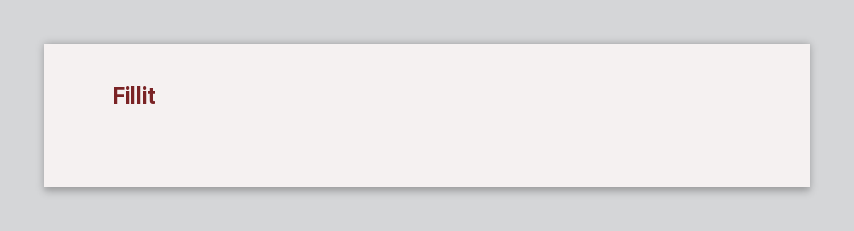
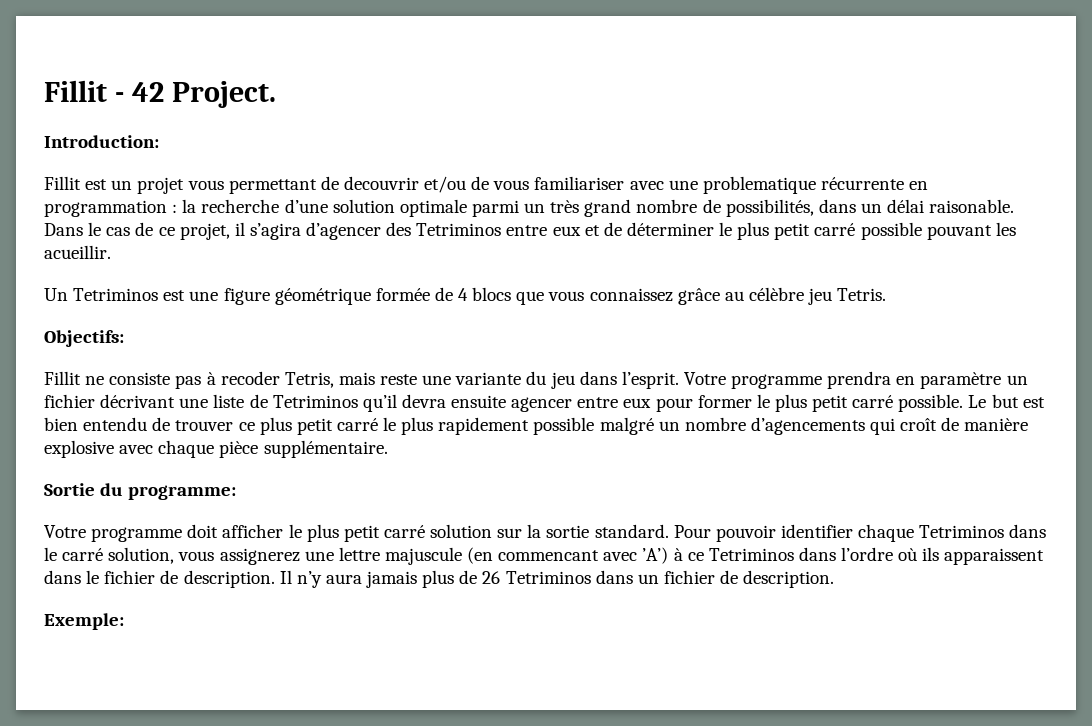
- Fillit
+ Fillit - 42 Project.
+ Introduction:
+ Fillit est un projet vous permettant de decouvrir et/ou de vous familiariser avec une problematique récurrente en programmation : la recherche d’une solution optimale parmi un très grand nombre de possibilités, dans un délai raisonable. Dans le cas de ce projet, il s’agira d’agencer des Tetriminos entre eux et de déterminer le plus petit carré possible pouvant les acueillir.
+ Un Tetriminos est une figure géométrique formée de 4 blocs que vous connaissez grâce au célèbre jeu Tetris.
+ Objectifs:
+ Fillit ne consiste pas à recoder Tetris, mais reste une variante du jeu dans l’esprit. Votre programme prendra en paramètre un fichier décrivant une liste de Tetriminos qu’il devra ensuite agencer entre eux pour former le plus petit carré possible. Le but est bien entendu de trouver ce plus petit carré le plus rapidement possible malgré un nombre d’agencements qui croît de manière explosive avec chaque pièce supplémentaire.
+ Sortie du programme:
+ Votre programme doit afficher le plus petit carré solution sur la sortie standard. Pour pouvoir identifier chaque Tetriminos dans le carré solution, vous assignerez une lettre majuscule (en commencant avec ’A’) à ce Tetriminos dans l’ordre où ils apparaissent dans le fichier de description. Il n’y aura jamais plus de 26 Tetriminos dans un fichier de description.
+ Exemple:

